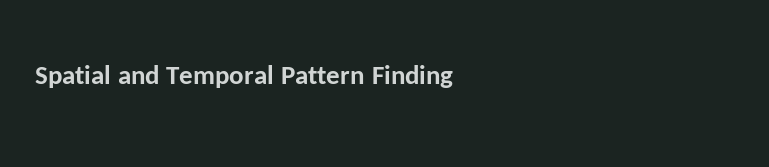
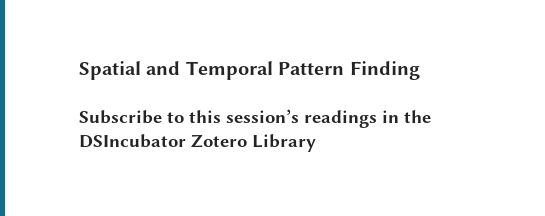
+ Subscribe to this session’s readings in the DSIncubator Zotero Library

